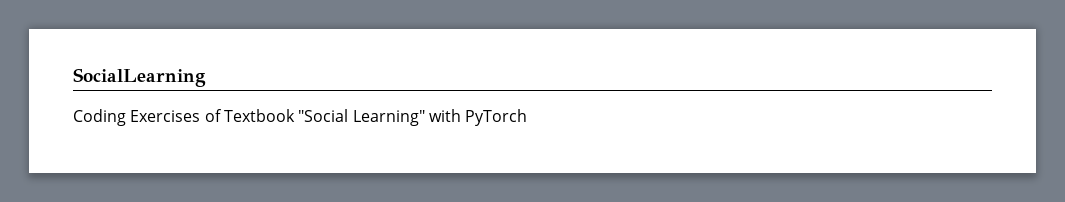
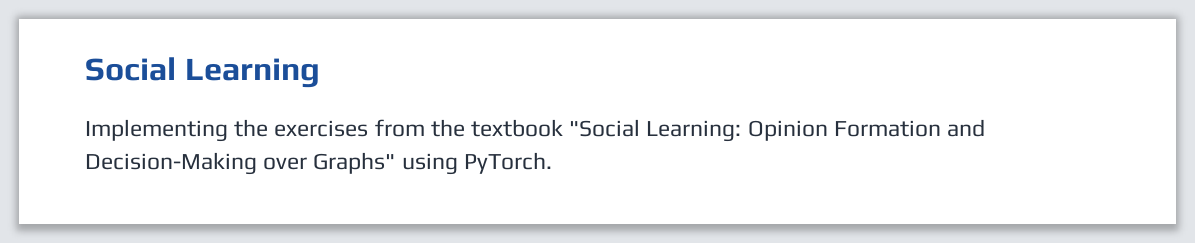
- SocialLearning
- Coding Exercises of Textbook "Social Learning" with PyTorch
+ Social Learning
+ Implementing the exercises from the textbook "Social Learning: Opinion Formation and Decision-Making over Graphs" using PyTorch.

